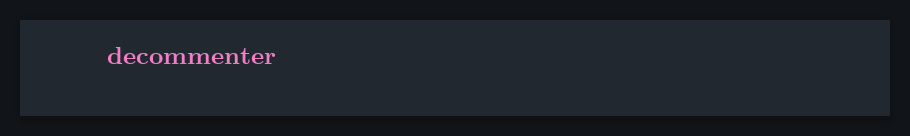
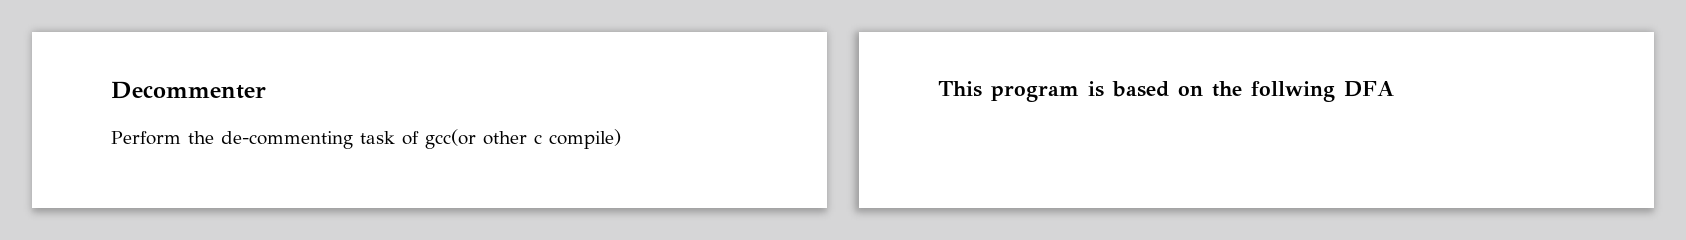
- decommenter
+ Decommenter
+ Perform the de-commenting task of gcc(or other c compile)
+ This program is based on the follwing DFA

